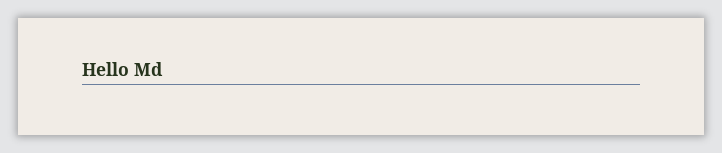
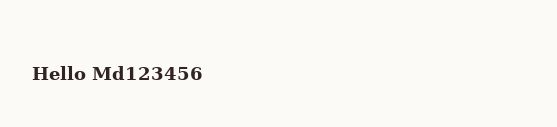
- Hello Md
+ Hello Md123456

